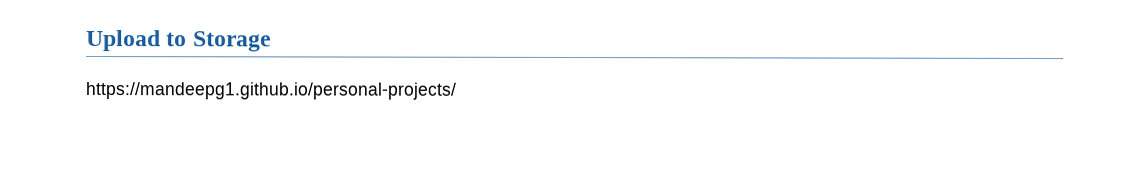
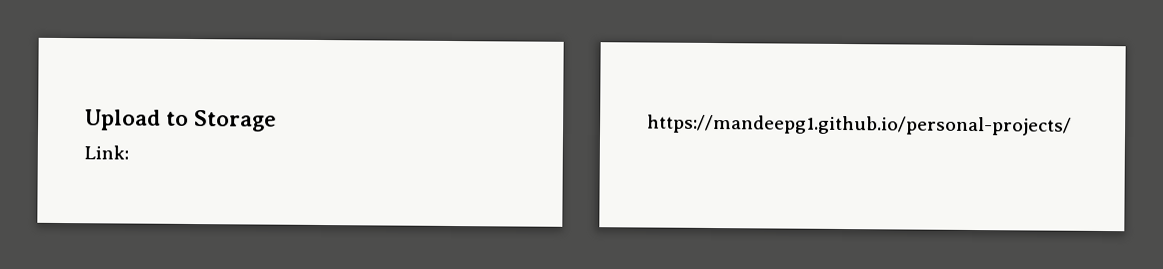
- https://mandeepg1.github.io/personal-projects/
+ Link: https://mandeepg1.github.io/personal-projects/

